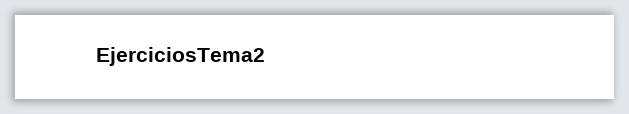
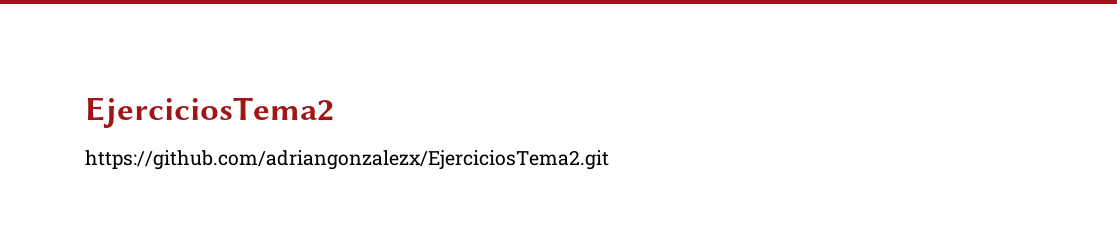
+ https://github.com/adriangonzalezx/EjerciciosTema2.git

